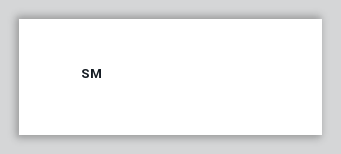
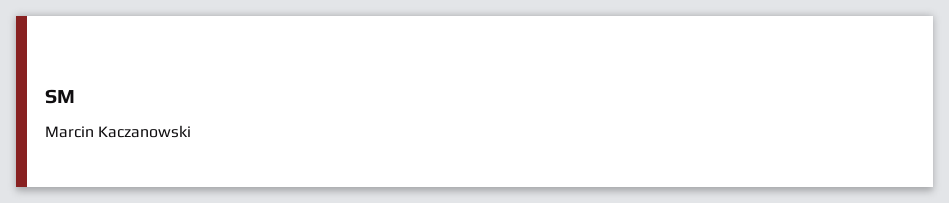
+ Marcin Kaczanowski

